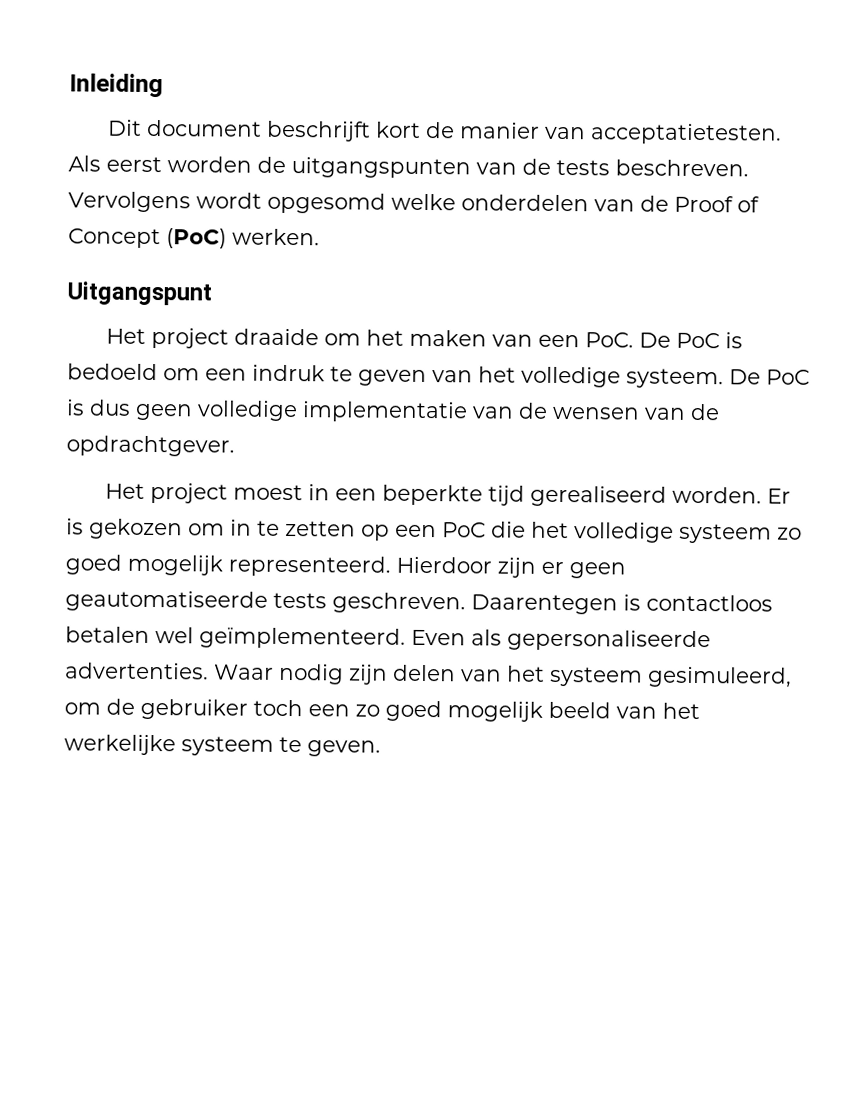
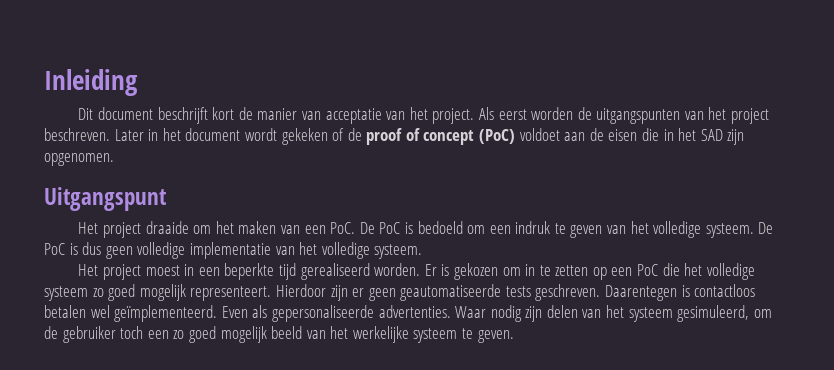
- Dit document beschrijft kort de manier van acceptatietesten.
+ Dit document beschrijft kort de manier van acceptatie van het project.
- Als eerst worden de uitgangspunten van de tests beschreven. Vervolgens wordt opgesomd welke onderdelen van de Proof of Concept (PoC) werken.
+ Als eerst worden de uitgangspunten van het project beschreven. Later in het document wordt gekeken of de proof of concept (PoC) voldoet aan de eisen die in het SAD zijn opgenomen.
- De PoC is dus geen volledige implementatie van de wensen van de opdrachtgever.
+ De PoC is dus geen volledige implementatie van het volledige systeem.
- Er is gekozen om іn te zetten op een PoC die het volledige systeem zo goed mogelijk representeerd.
+ Er is gekozen om іn te zetten op een PoC die het volledige systeem zo goed mogelijk representeert.

